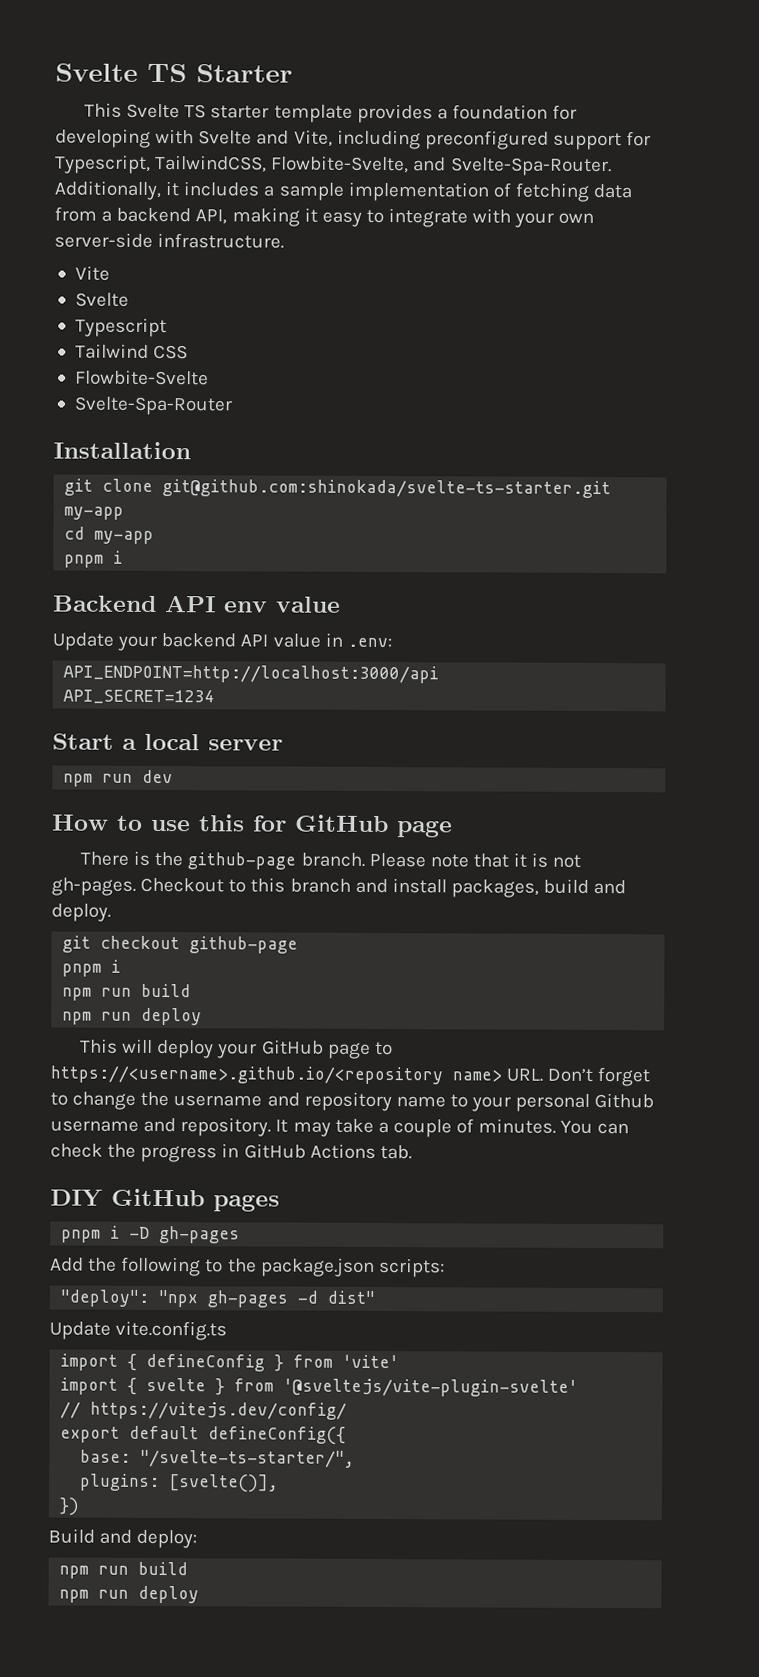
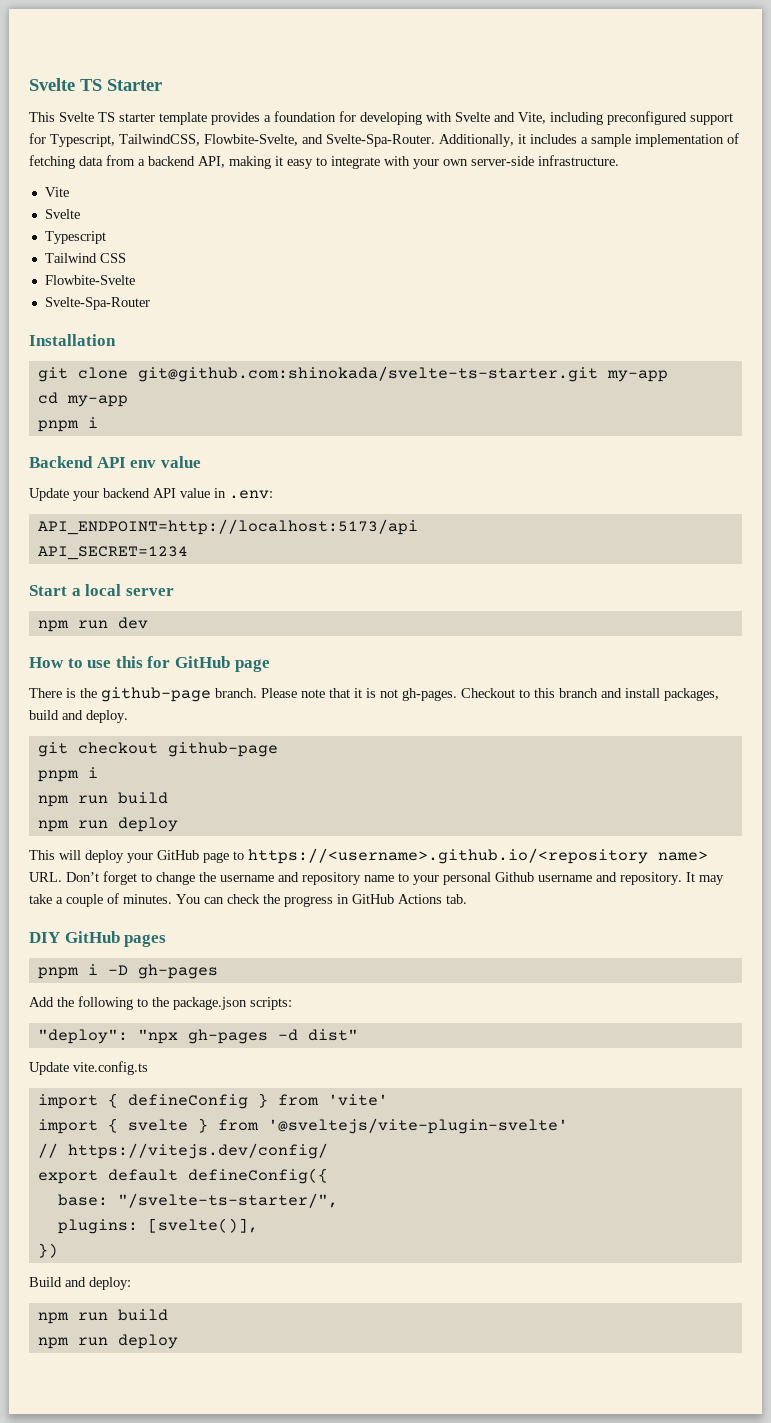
- API_ENDPOINT=http://localhost:3000/api
+ API_ENDPOINT=http://localhost:5173/api

